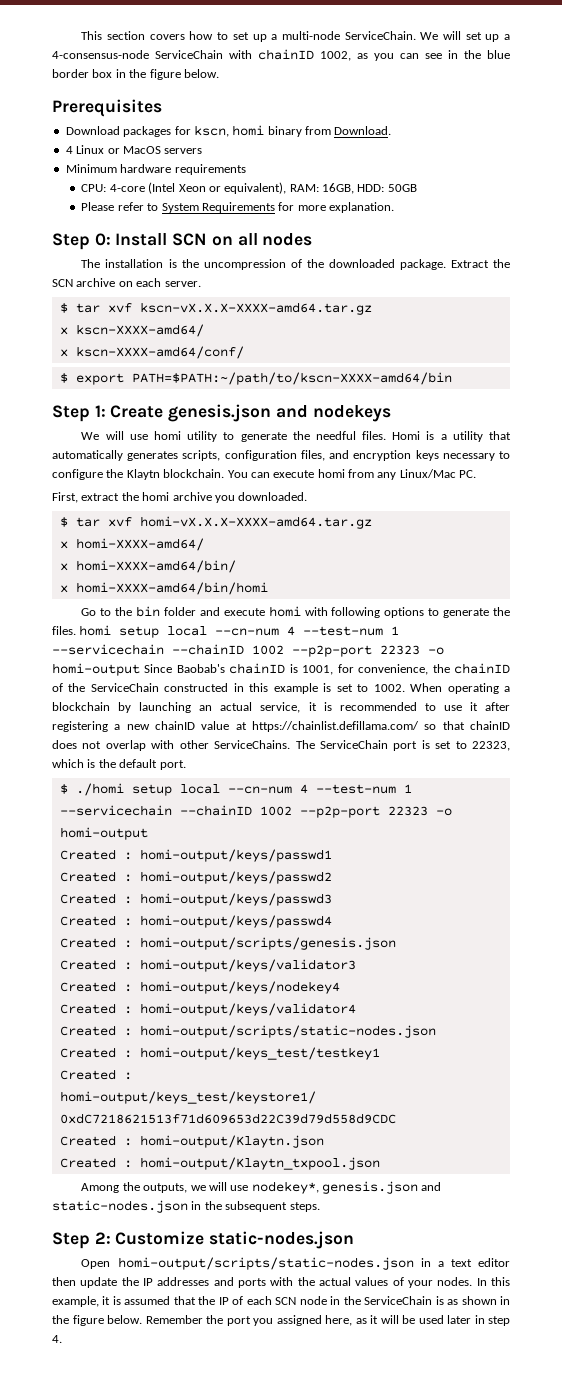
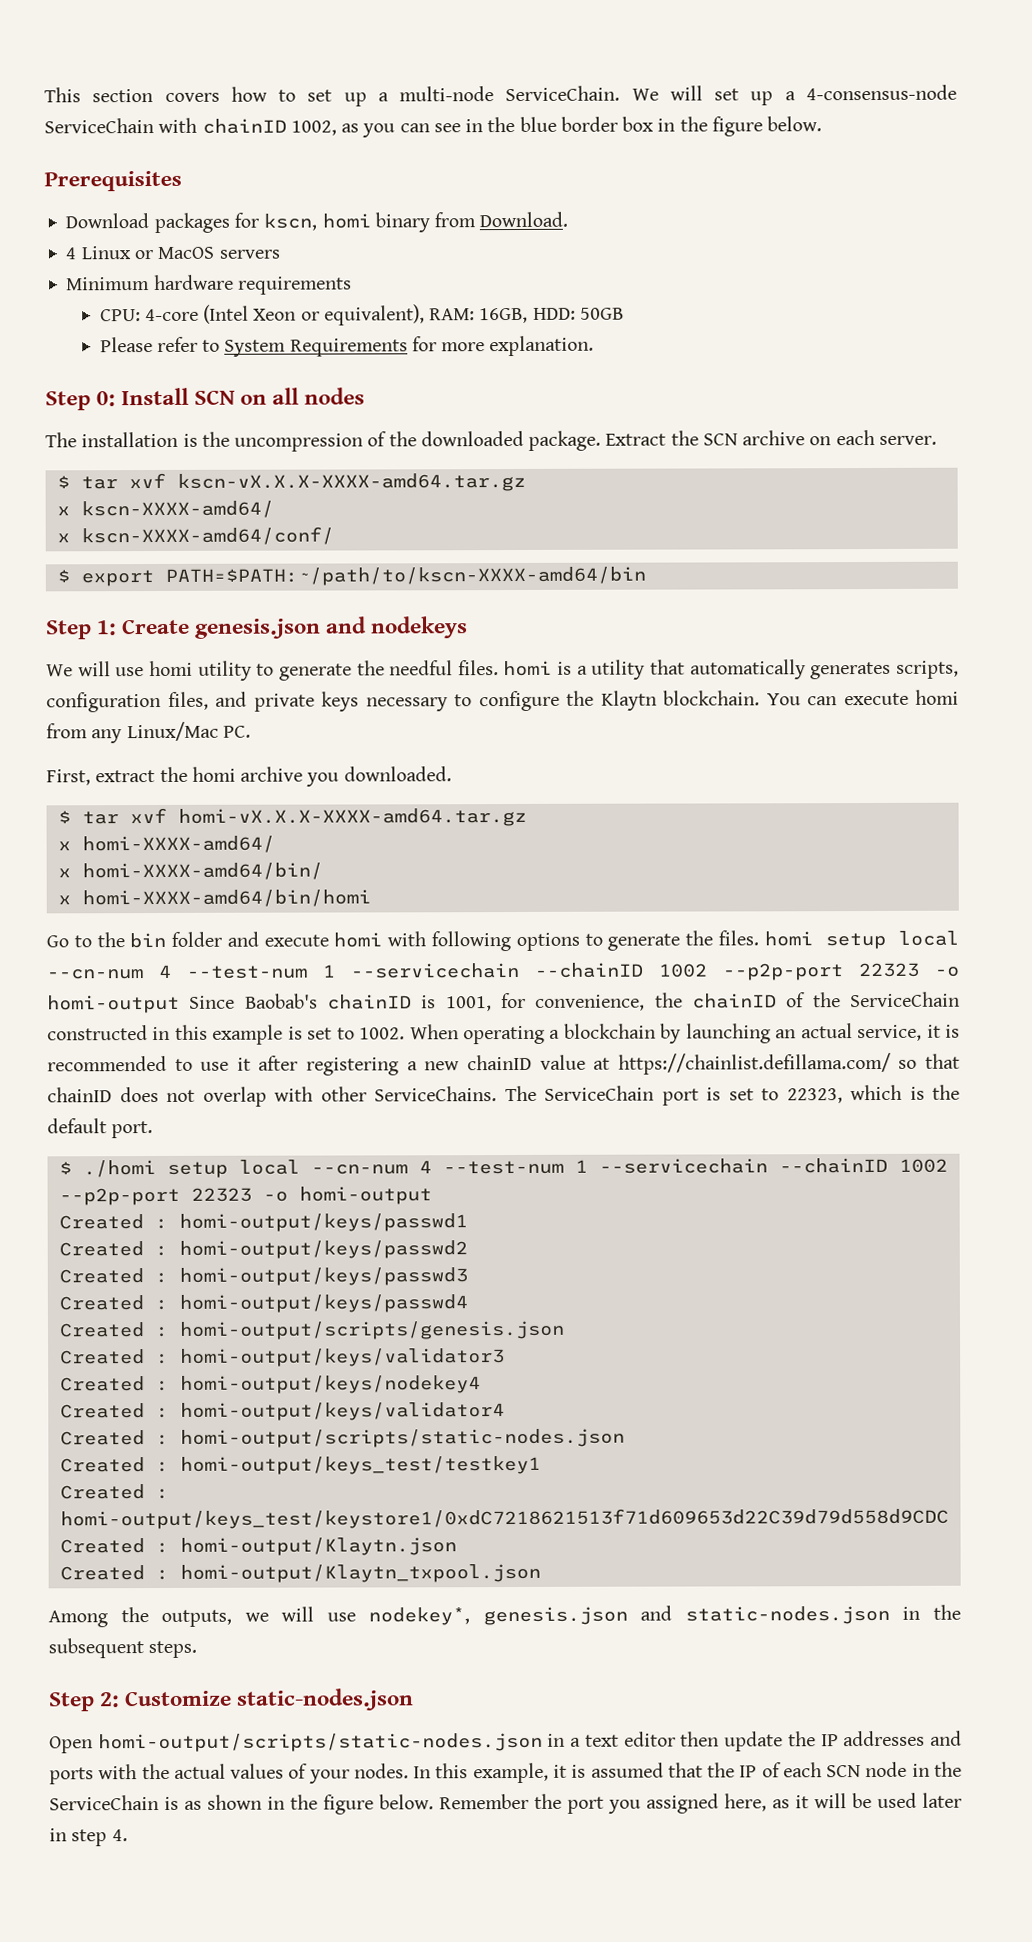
- We will use homi utility to generate the needful files. Homi is a utility that automatically generates scripts, configuration files, and encryption keys necessary to configure the Klaytn blockchain.
+ We will use homi utility to generate the needful files. homi is a utility that automatically generates scripts, configuration files, and private keys necessary to configure the Klaytn blockchain.

